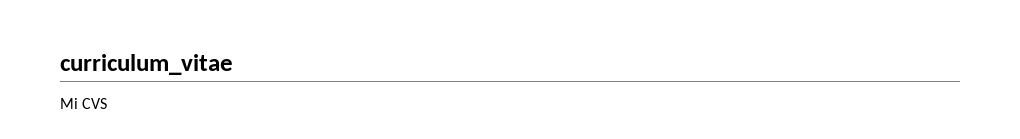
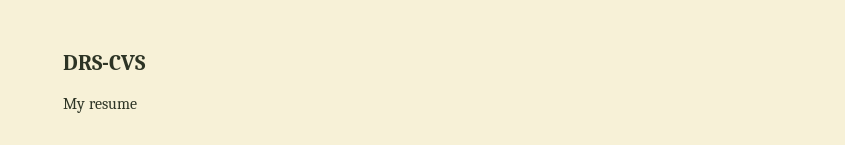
- curriculum_vitae
- Mi CVS
+ DRS-CVS
+ My resume

